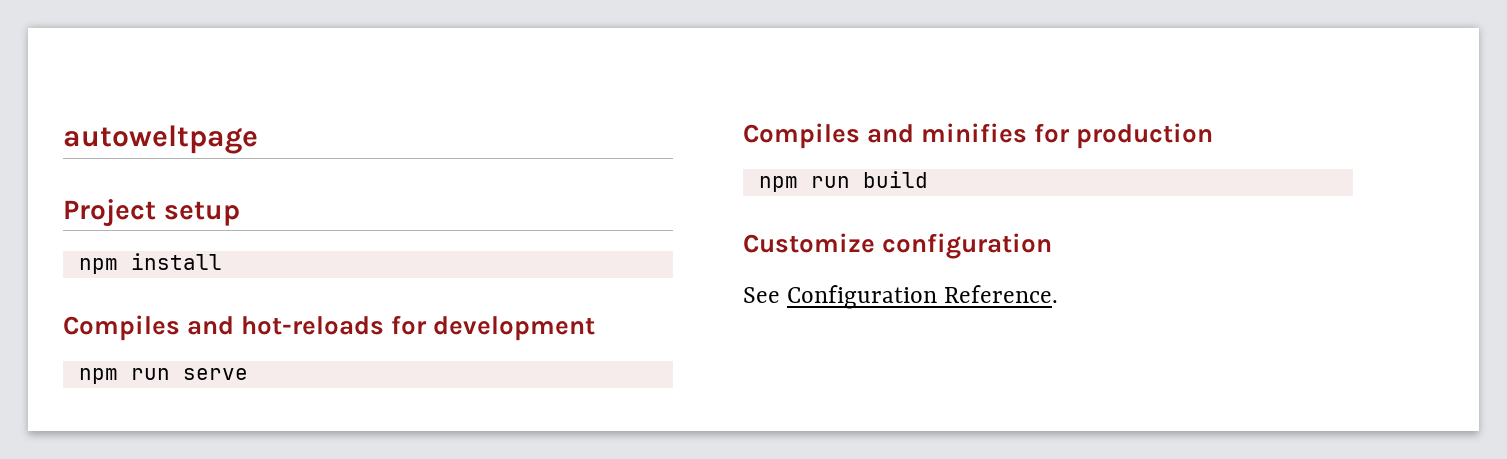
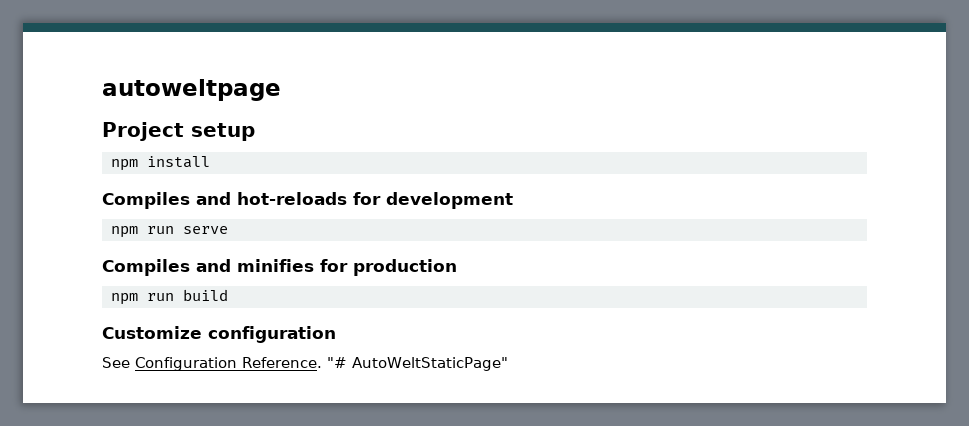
+ "# AutoWeltStaticPage"

